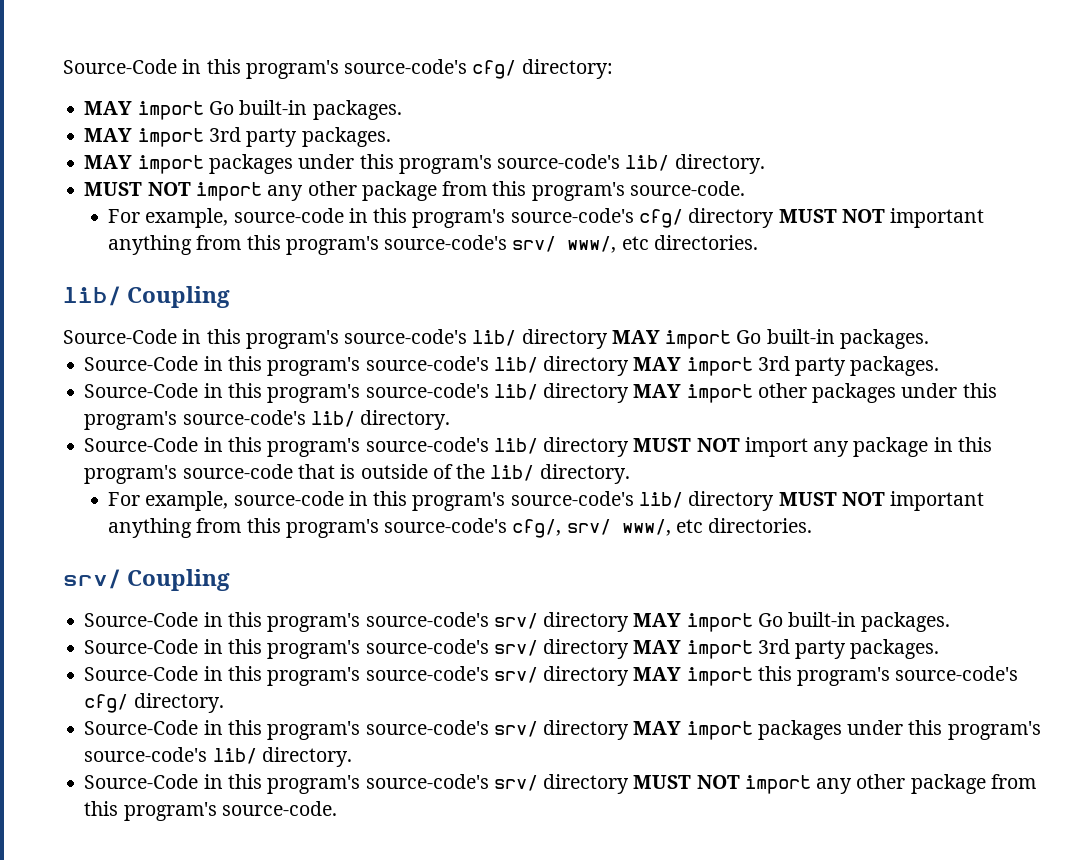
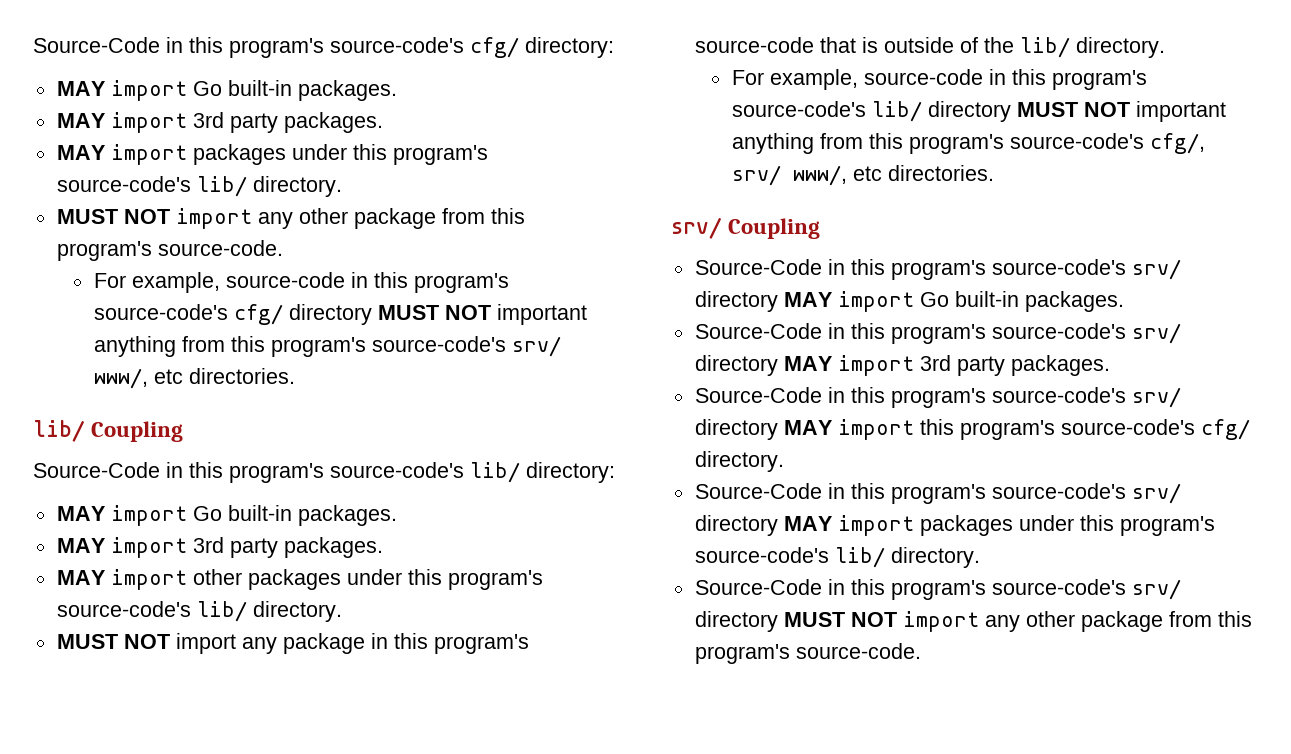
- Source-Code in this program's source-code's lib/ directory MAY import Go built-in packages.
- Source-Code in this program's source-code's lib/ directory MAY import 3rd party packages.
- Source-Code in this program's source-code's lib/ directory MAY import other packages under this program's source-code's lib/ directory.
+ Source-Code in this program's source-code's lib/ directory:
+ MAY import Go built-in packages.
+ MAY import 3rd party packages.
+ MAY import other packages under this program's source-code's lib/ directory.
- Source-Code in this program's source-code's lib/ directory MUST NOT import any package in this program's source-code that is outside of the lib/ directory.
+ MUST NOT import any package in this program's source-code that is outside of the lib/ directory.

